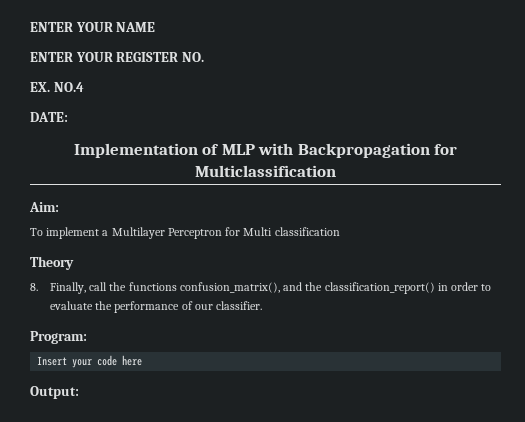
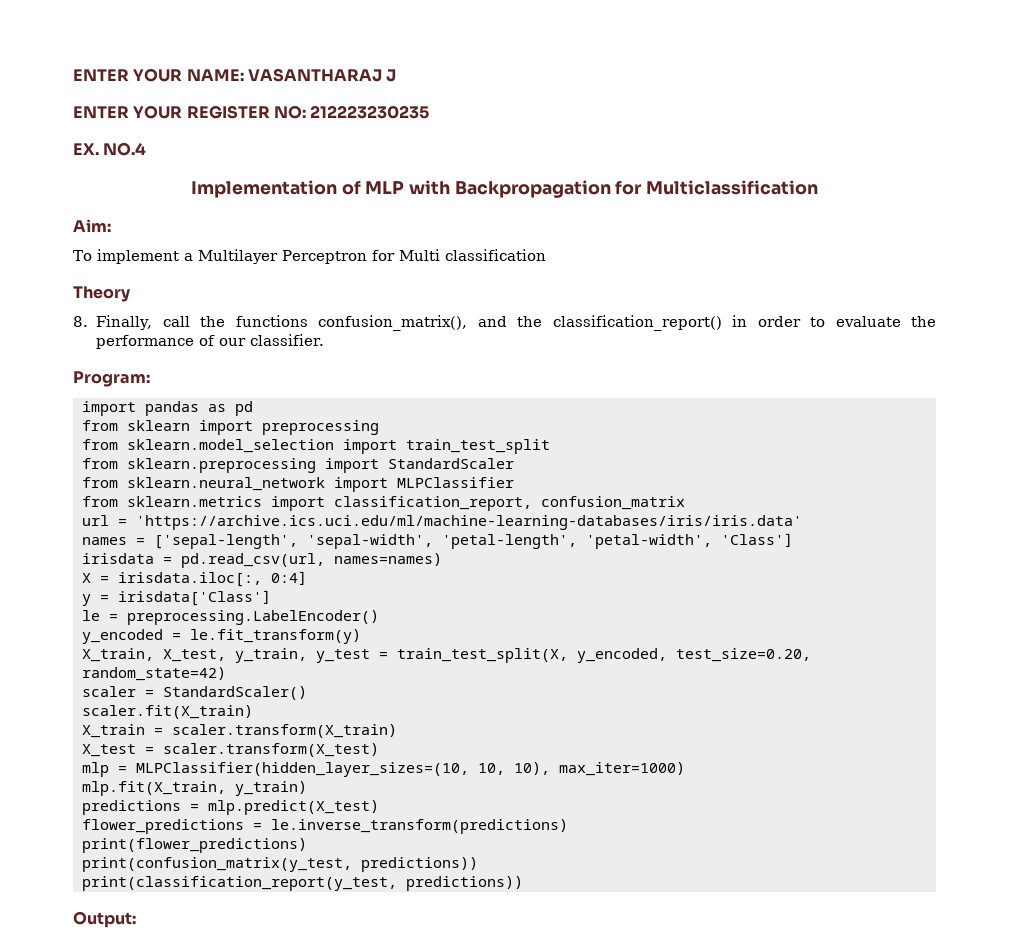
- ENTER YOUR NAME
+ ENTER YOUR NAME: VASANTHARAJ J
- ENTER YOUR REGISTER NO.
+ ENTER YOUR REGISTER NO: 212223230235
- DATE:
- Insert your code here
+ import pandas as pd
+ from sklearn import preprocessing
+ from sklearn.model_selection import train_test_split
+ from sklearn.preprocessing import StandardScaler
+ from sklearn.neural_network import MLPClassifier
+ from sklearn.metrics import classification_report, confusion_matrix
+ url = 'https://archive.ics.uci.edu/ml/machine-learning-databases/iris/iris.data'
+ names = ['sepal-length', 'sepal-width', 'petal-length', 'petal-width', 'Class']
+ irisdata = pd.read_csv(url, names=names)
+ X = irisdata.iloc[:, 0:4]
+ y = irisdata['Class']
+ le = preprocessing.LabelEncoder()
+ y_encoded = le.fit_transform(y)
+ X_train, X_test, y_train, y_test = train_test_split(X, y_encoded, test_size=0.20, random_state=42)
+ scaler = StandardScaler()
+ scaler.fit(X_train)
+ X_train = scaler.transform(X_train)
+ X_test = scaler.transform(X_test)
+ mlp = MLPClassifier(hidden_layer_sizes=(10, 10, 10), max_iter=1000)
+ mlp.fit(X_train, y_train)
+ predictions = mlp.predict(X_test)
+ flower_predictions = le.inverse_transform(predictions)
+ print(flower_predictions)
+ print(confusion_matrix(y_test, predictions))
+ print(classification_report(y_test, predictions))

